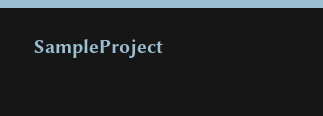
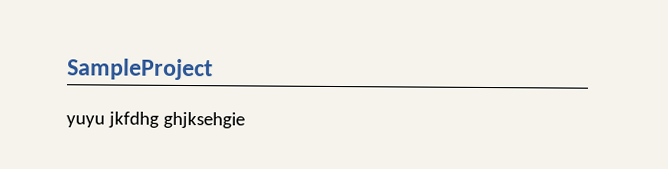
+ yuyu jkfdhg ghjksehgie

